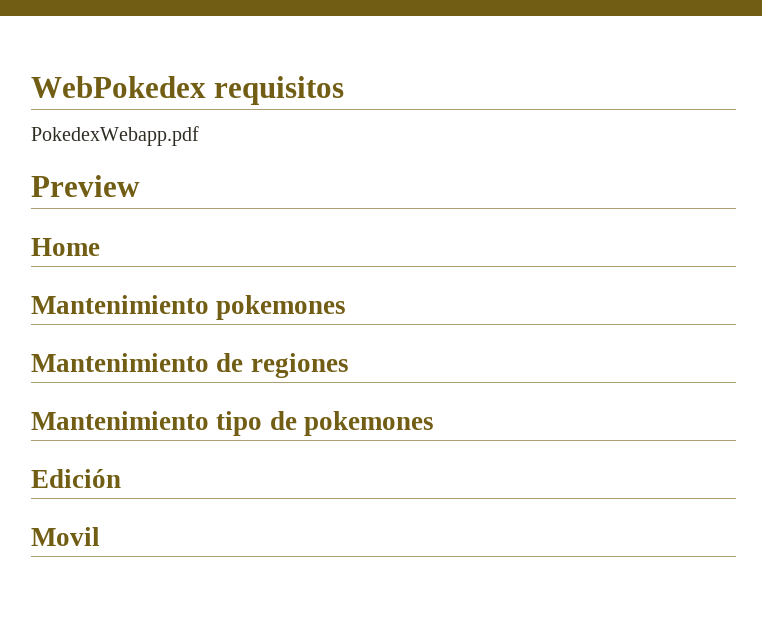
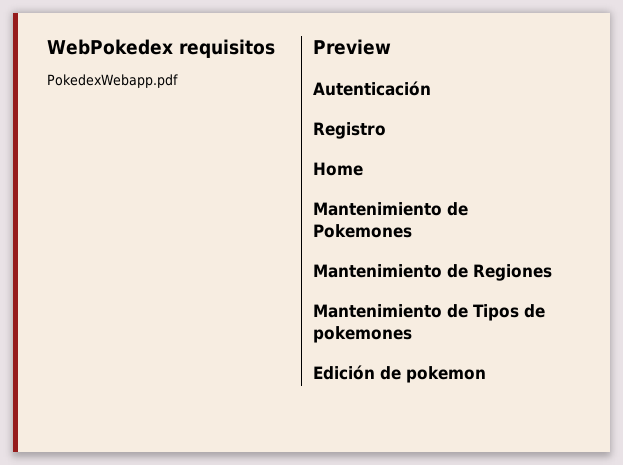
+ Autenticación
+ Registro
- Mantenimiento pokemones
- Mantenimiento de regiones
- Mantenimiento tipo de pokemones
+ Mantenimiento de Pokemones
+ Mantenimiento de Regiones
+ Mantenimiento de Tipos de pokemones
- Edición
- Movil
+ Edición de pokemon

